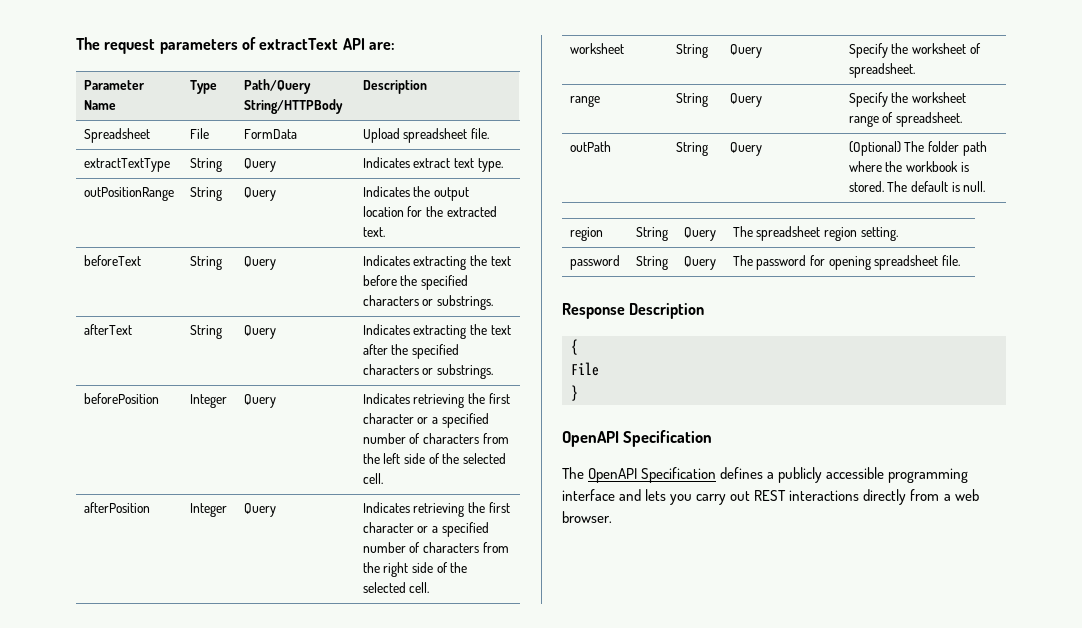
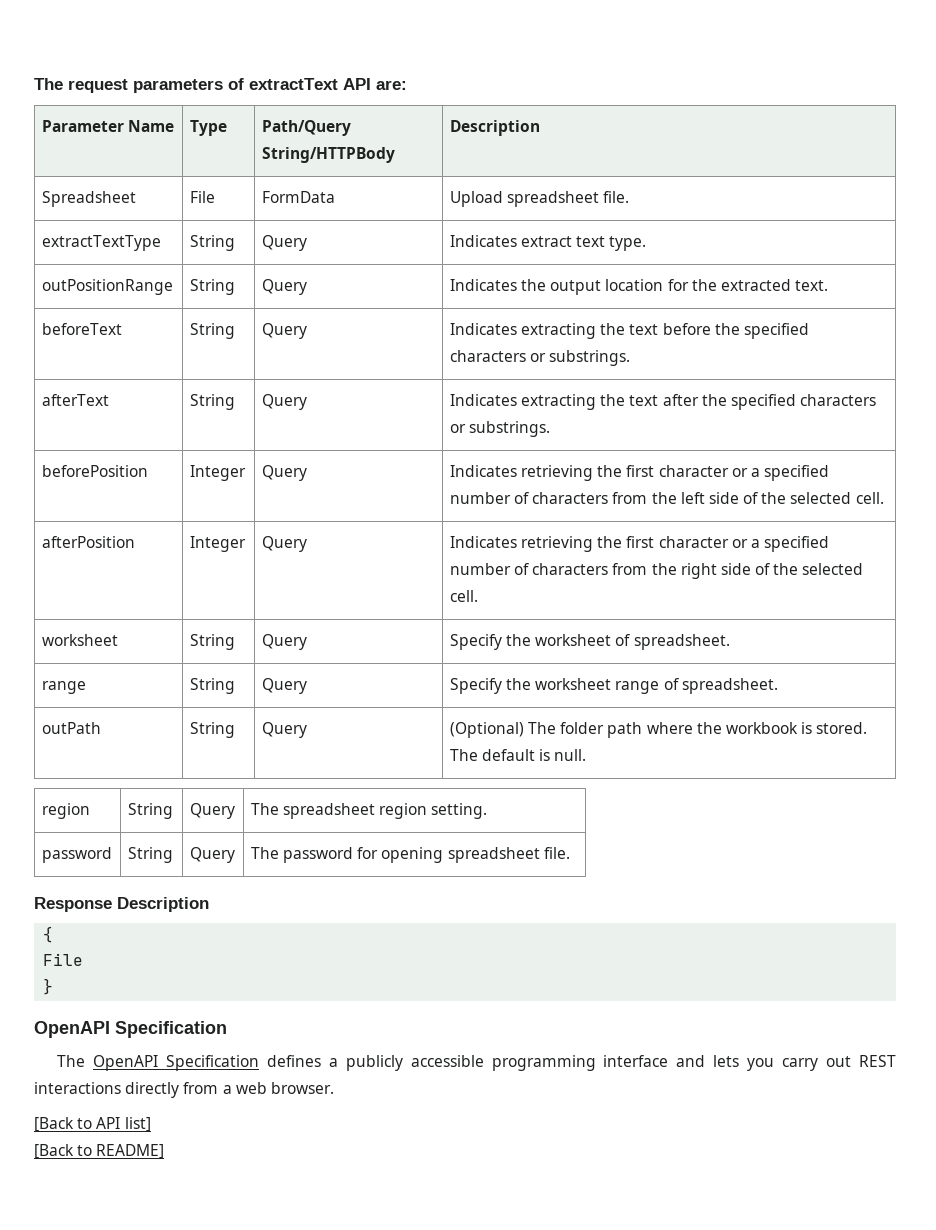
+ [Back to API list]
+ [Back to README]

